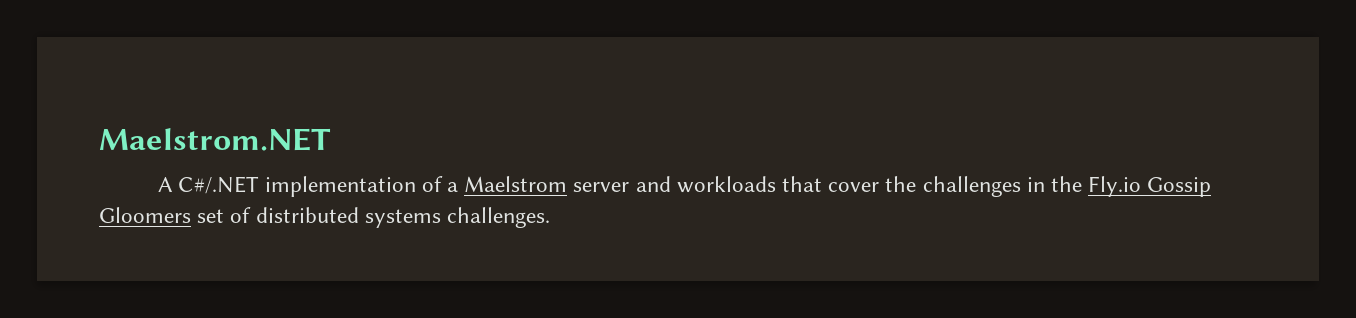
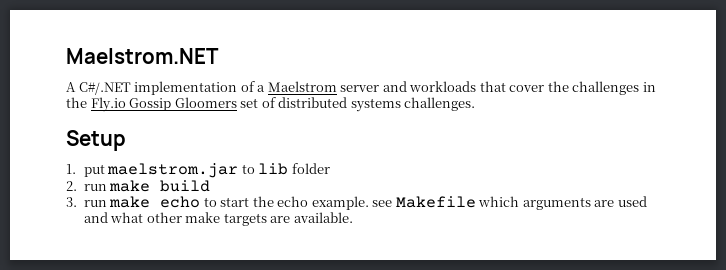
+ Setup
+ 1. put maelstrom.jar to lib folder
+ 2. run make build
+ 3. run make echo to start the echo example. see Makefile which arguments are used and what other make targets are available.

